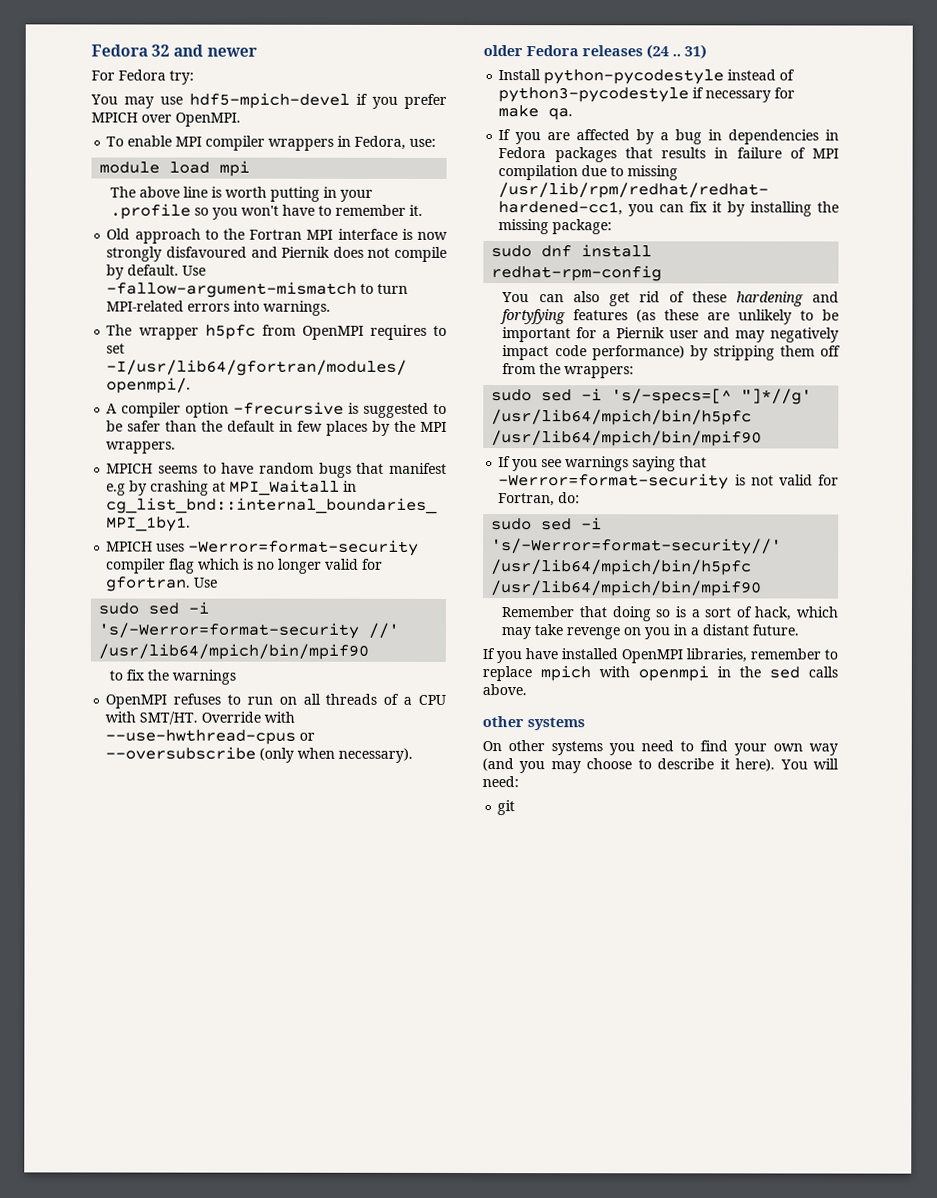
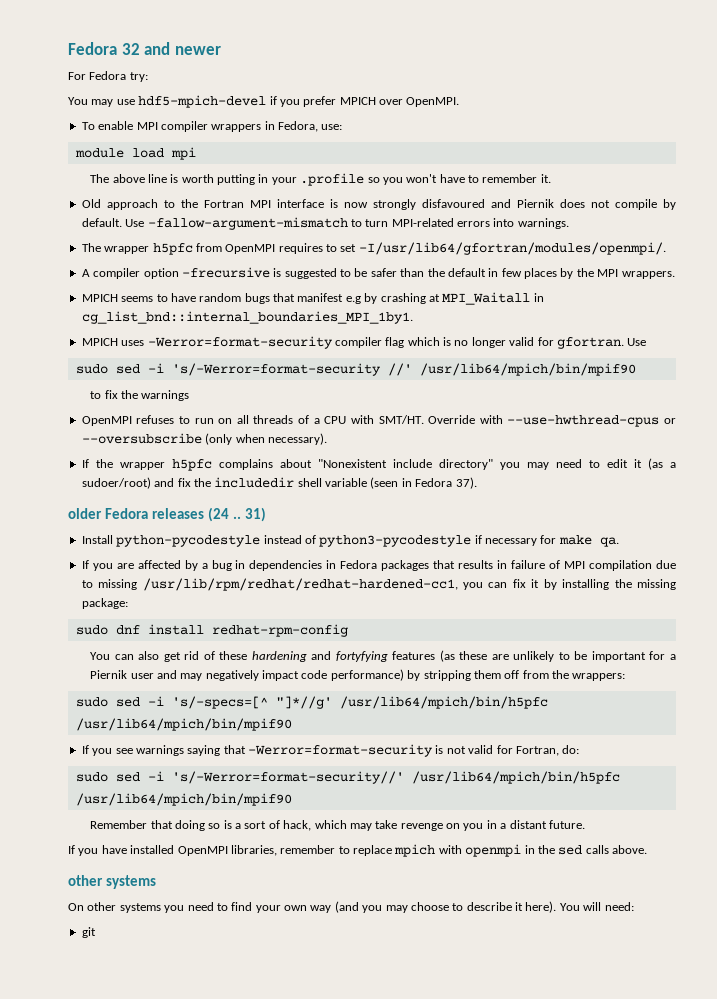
+ If the wrapper h5pfc complains about "Nonexistent include directory" you may need to edit it (as a sudoer/root) and fix the includedir shell variable (seen in Fedora 37).

